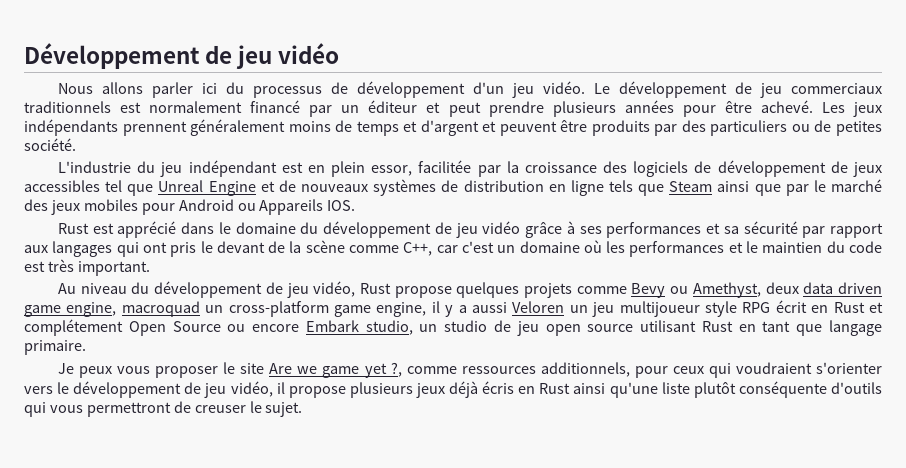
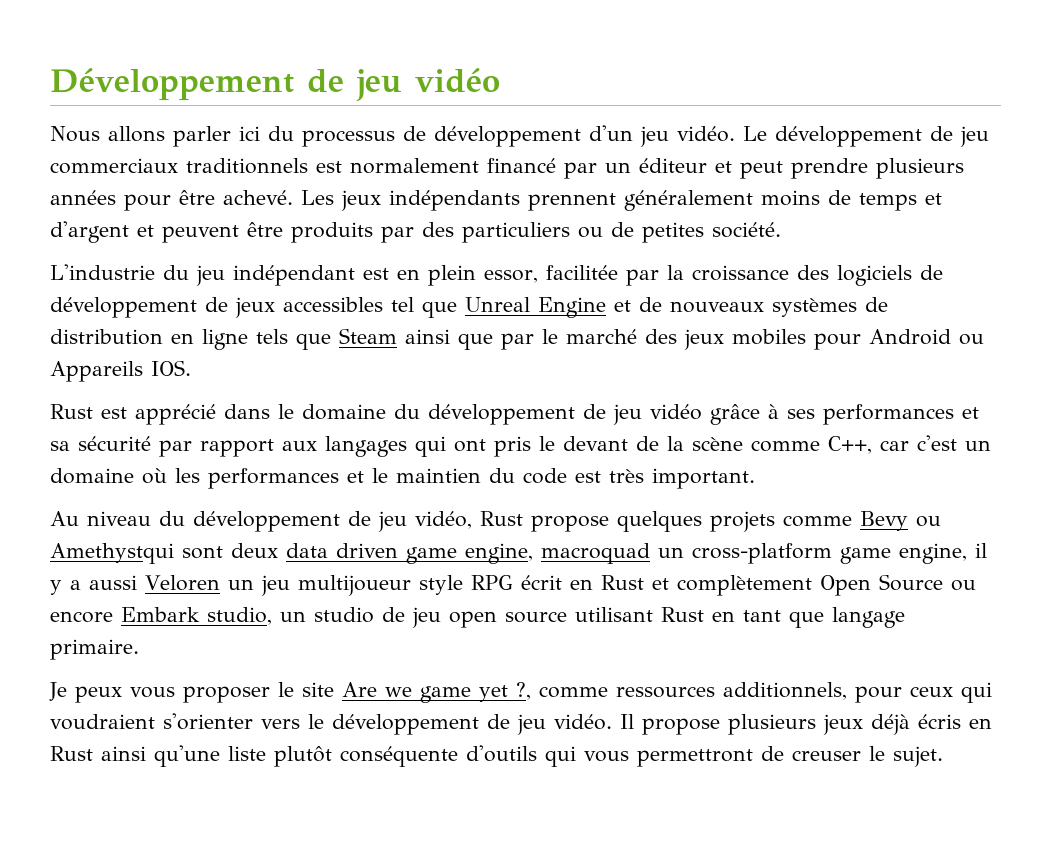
- Au niveau du développement de jeu vidéo, Rust propose quelques projets comme Bevy ou Amethyst, deux data driven game engine, macroquad un cross-platform game engine, il y a aussi Veloren un jeu multijoueur style RPG écrit en Rust et complétement Open Source ou encore Embark studio, un studio de jeu open source utilisant Rust en tant que langage primaire.
+ Au niveau du développement de jeu vidéo, Rust propose quelques projets comme Bevy ou Amethystqui sont deux data driven game engine, macroquad un cross-platform game engine, il y a aussi Veloren un jeu multijoueur style RPG écrit en Rust et complètement Open Source ou encore Embark studio, un studio de jeu open source utilisant Rust en tant que langage primaire.
- Je peux vous proposer le site Are we game yet ?, comme ressources additionnels, pour ceux qui voudraient s'orienter vers le développement de jeu vidéo, il propose plusieurs jeux déjà écris en Rust ainsi qu'une liste plutôt conséquente d'outils qui vous permettront de creuser le sujet.
+ Je peux vous proposer le site Are we game yet ?, comme ressources additionnels, pour ceux qui voudraient s'orienter vers le développement de jeu vidéo. Il propose plusieurs jeux déjà écris en Rust ainsi qu'une liste plutôt conséquente d'outils qui vous permettront de creuser le sujet.

